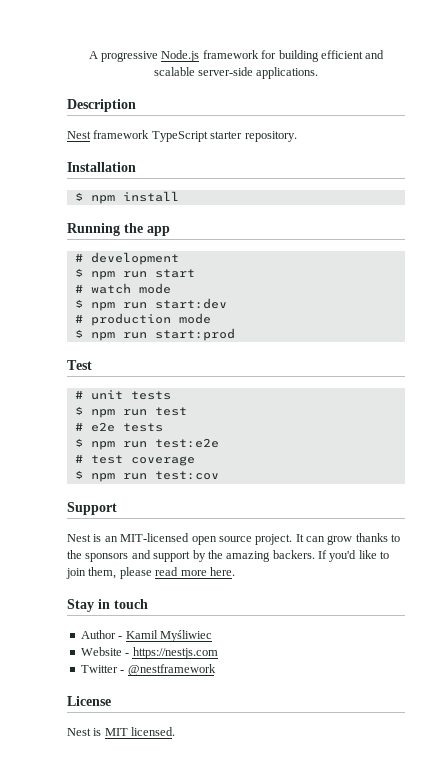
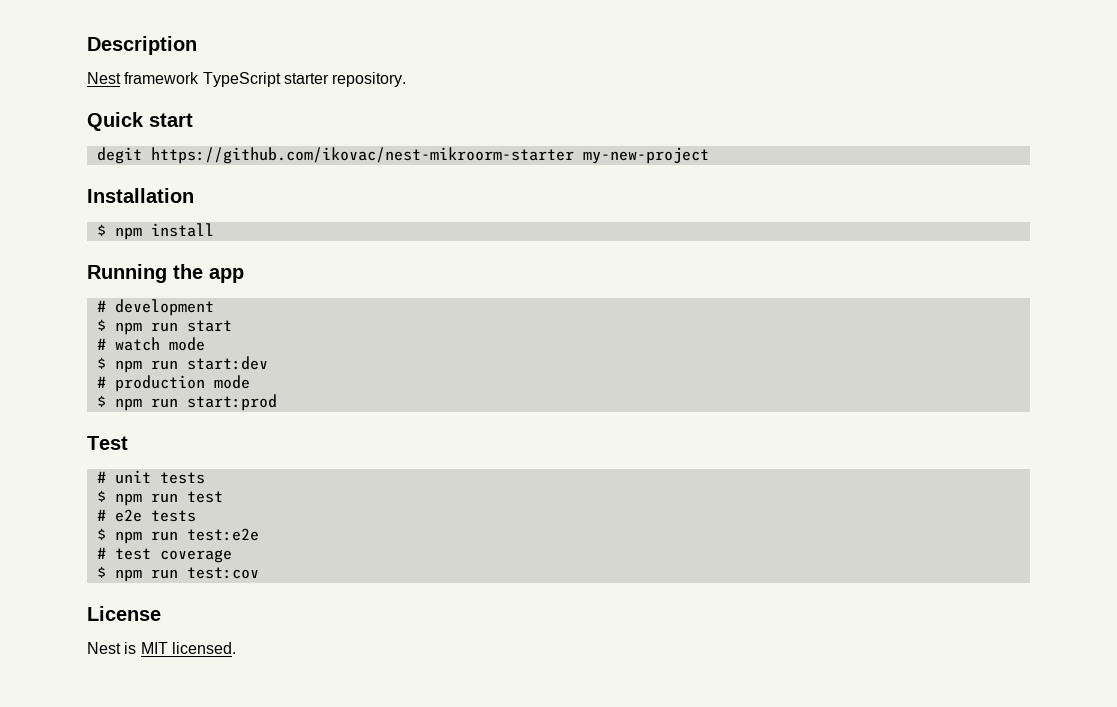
- A progressive Node.js framework for building efficient and scalable server-side applications.
+ Quick start
+ degit https://github.com/ikovac/nest-mikroorm-starter my-new-project
- Support
- Nest is an MIT-licensed open source project. It can grow thanks to the sponsors and support by the amazing backers. If you'd like to join them, please read more here.
- Stay in touch
- Author - Kamil Myśliwiec
- Website - https://nestjs.com
- Twitter - @nestframework

